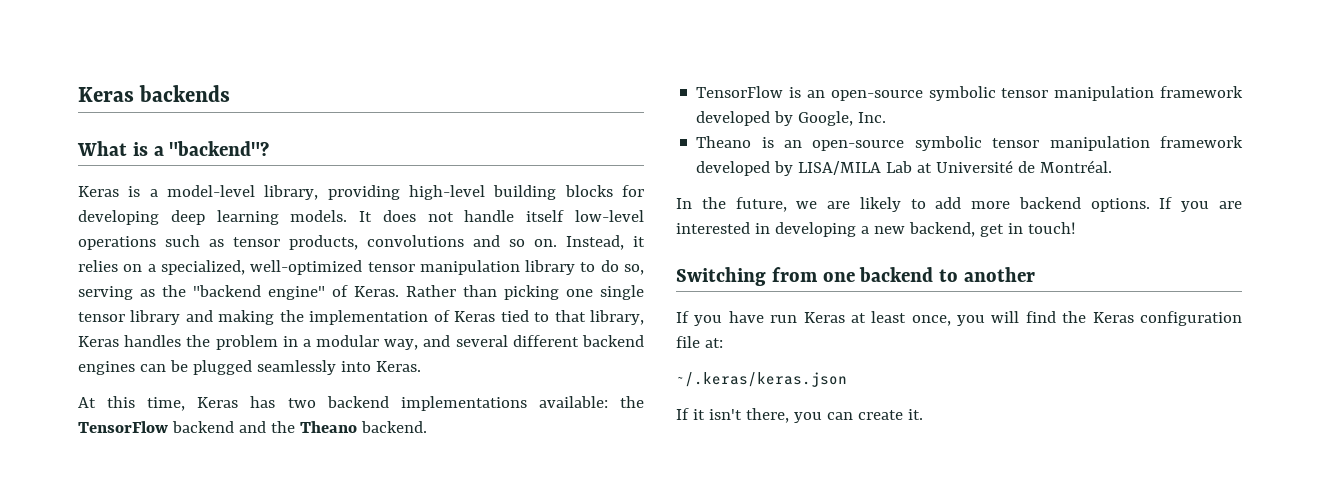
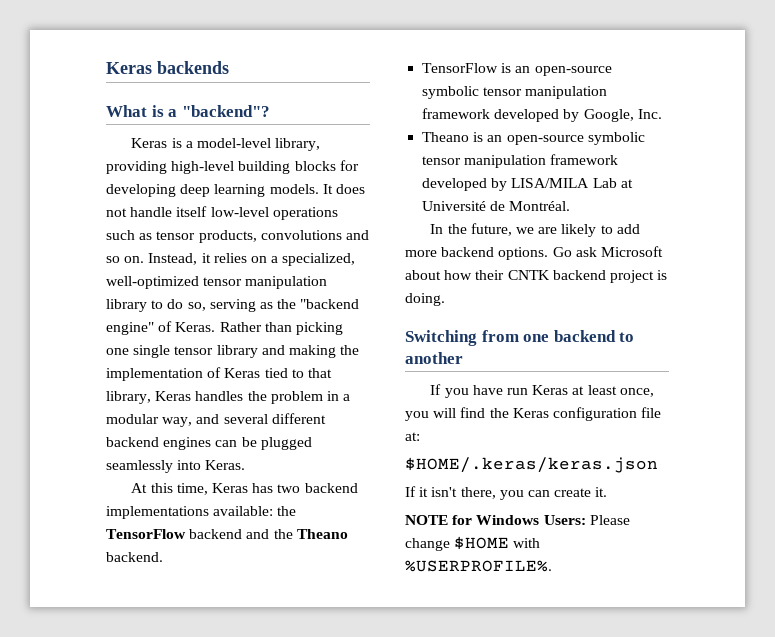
- If you are interested in developing a new backend, get in touch!
+ Go ask Microsoft about how their CNTK backend project is doing.
- ~/.keras/keras.json
+ $HOME/.keras/keras.json
+ NOTE for Windows Users: Please change $HOME with %USERPROFILE%.

